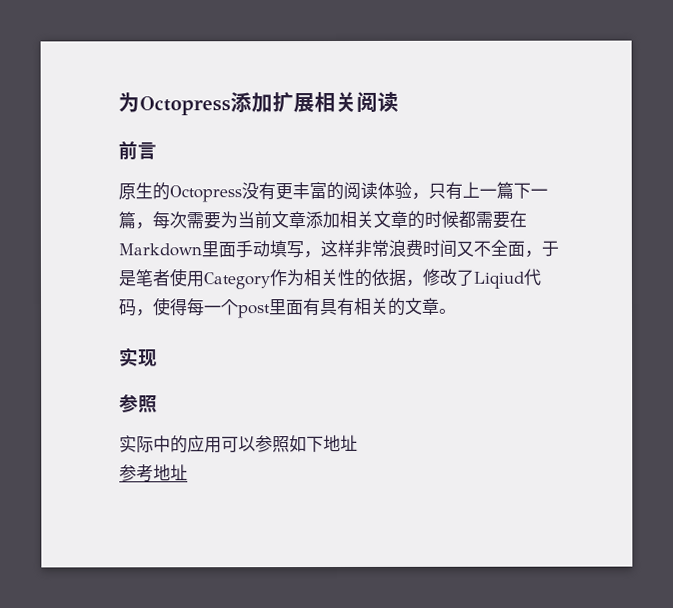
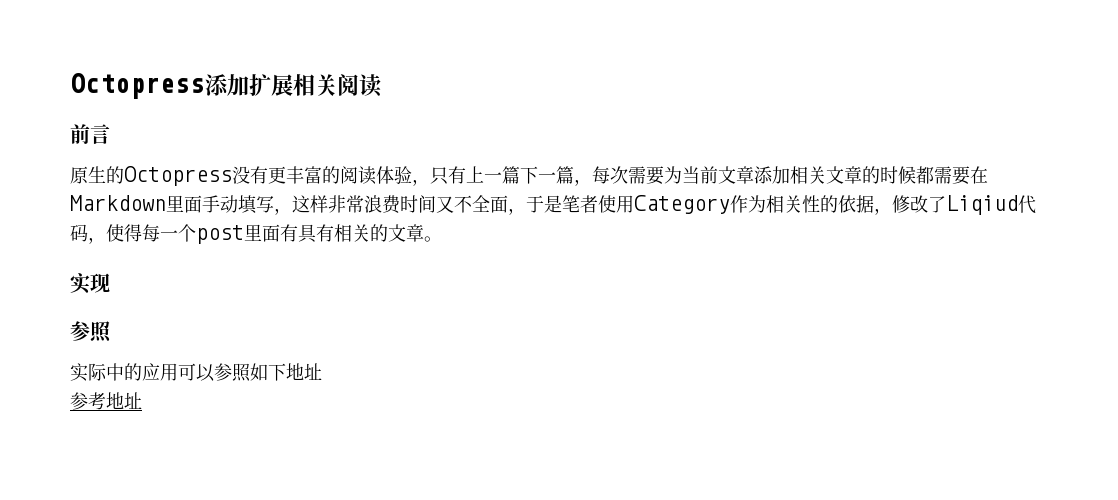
- 为Octopress添加扩展相关阅读
+ Octopress添加扩展相关阅读

